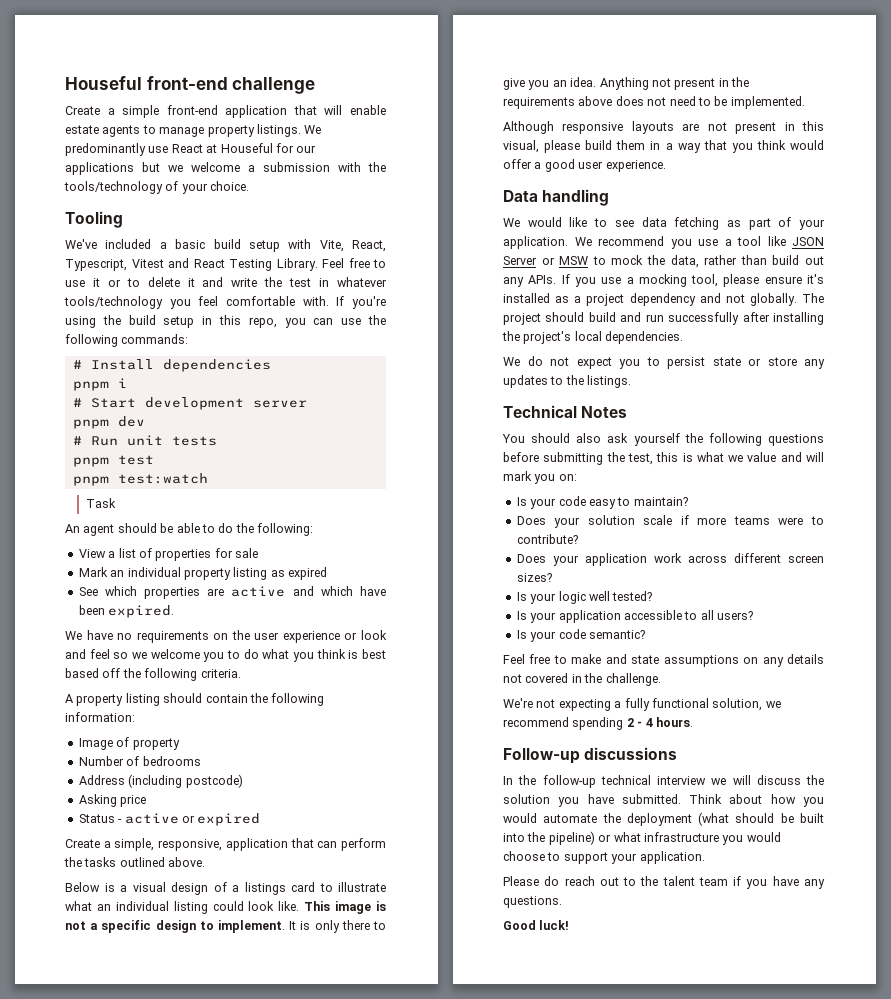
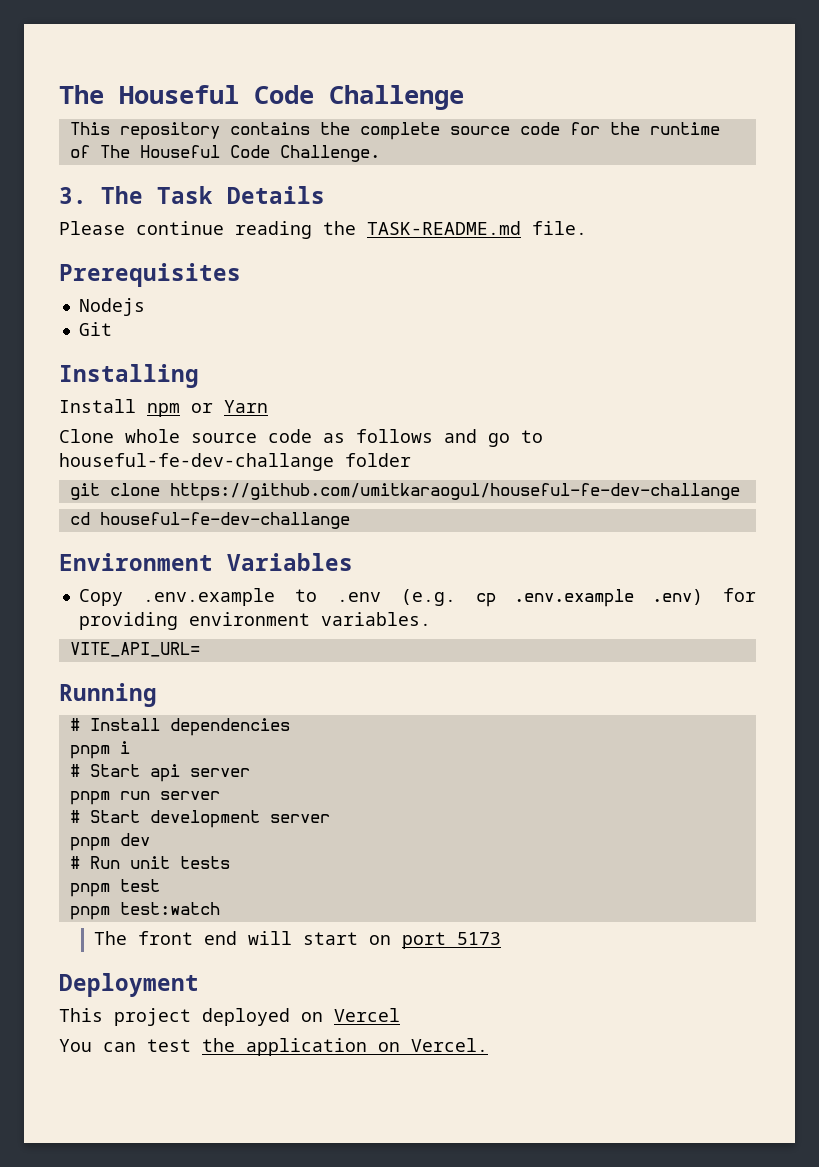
- Houseful front-end challenge
- Create a simple front-end application that will enable estate agents to manage property listings. We predominantly use React at Houseful for our applications but we welcome a submission with the tools/technology of your choice.
- Tooling
- We've included a basic build setup with Vite, React, Typescript, Vitest and React Testing Library. Feel free to use it or to delete it and write the test in whatever tools/technology you feel comfortable with. If you're using the build setup in this repo, you can use the following commands:
+ The Houseful Code Challenge
+ This repository contains the complete source code for the runtime of The Houseful Code Challenge.
+ 3. The Task Details
+ Please continue reading the TASK-README.md file.
+ Prerequisites
+ Nodejs
+ Git
+ Installing
+ Install npm or Yarn
+ Clone whole source code as follows and go to houseful-fe-dev-challange folder
+ git clone https://github.com/umitkaraogul/houseful-fe-dev-challange
+ cd houseful-fe-dev-challange
+ Environment Variables
+ Copy .env.example to .env (e.g. cp .env.example .env) for providing environment variables.
+ VITE_API_URL=
+ Running
+ # Start api server
+ pnpm run server
- Task
- An agent should be able to do the following:
- View a list of properties for sale
- Mark an individual property listing as expired
- See which properties are active and which have been expired.
- We have no requirements on the user experience or look and feel so we welcome you to do what you think is best based off the following criteria.
- A property listing should contain the following information:
- Image of property
- Number of bedrooms
- Address (including postcode)
- Asking price
- Status - active or expired
- Create a simple, responsive, application that can perform the tasks outlined above.
- Below is a visual design of a listings card to illustrate what an individual listing could look like. This image is not a specific design to implement. It is only there to give you an idea. Anything not present in the requirements above does not need to be implemented.
- Although responsive layouts are not present in this visual, please build them in a way that you think would offer a good user experience.
- Data handling
- We would like to see data fetching as part of your application. We recommend you use a tool like JSON Server or MSW to mock the data, rather than build out any APIs. If you use a mocking tool, please ensure it's installed as a project dependency and not globally. The project should build and run successfully after installing the project's local dependencies.
- We do not expect you to persist state or store any updates to the listings.
- Technical Notes
- You should also ask yourself the following questions before submitting the test, this is what we value and will mark you on:
- Is your code easy to maintain?
- Does your solution scale if more teams were to contribute?
- Does your application work across different screen sizes?
- Is your logic well tested?
- Is your application accessible to all users?
- Is your code semantic?
- Feel free to make and state assumptions on any details not covered in the challenge.
- We're not expecting a fully functional solution, we recommend spending 2 - 4 hours.
- Follow-up discussions
- In the follow-up technical interview we will discuss the solution you have submitted. Think about how you would automate the deployment (what should be built into the pipeline) or what infrastructure you would choose to support your application.
- Please do reach out to the talent team if you have any questions.
- Good luck!
+ The front end will start on port 5173
+ Deployment
+ This project deployed on Vercel
+ You can test the application on Vercel.

